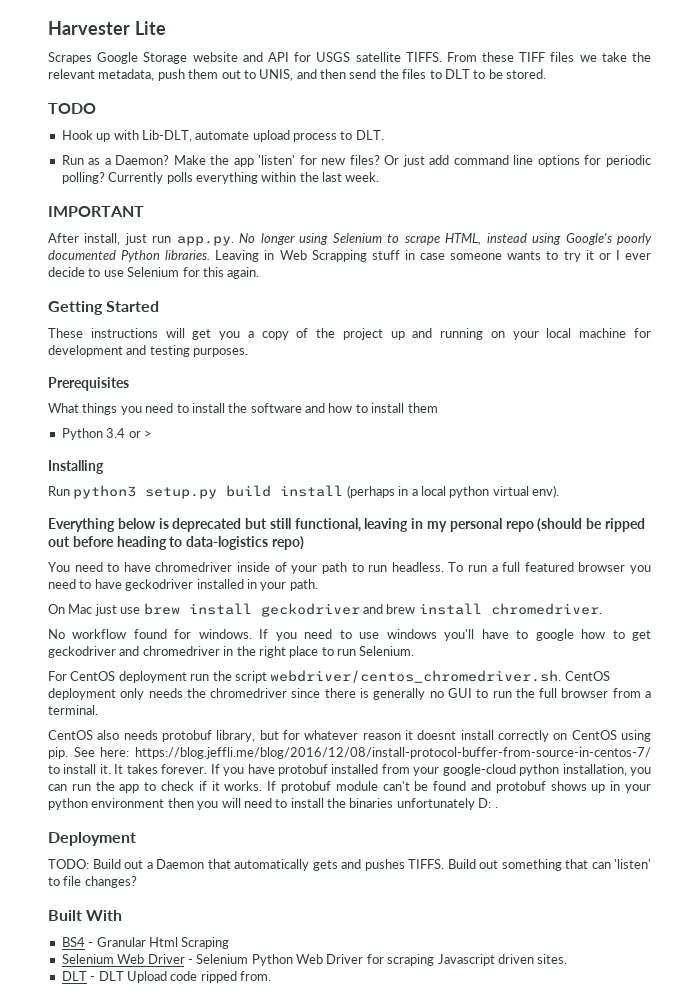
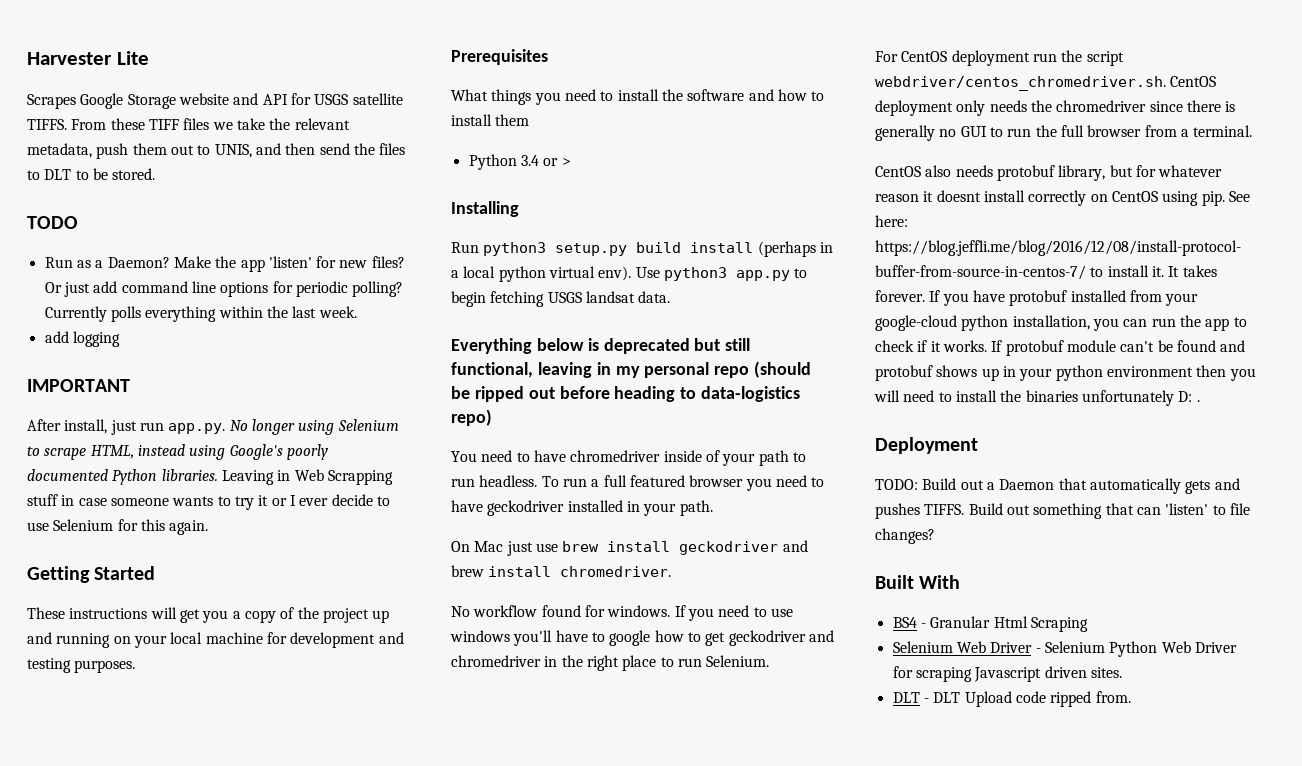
- Hook up with Lib-DLT, automate upload process to DLT.
+ add logging
+ Use python3 app.py to begin fetching USGS landsat data.

